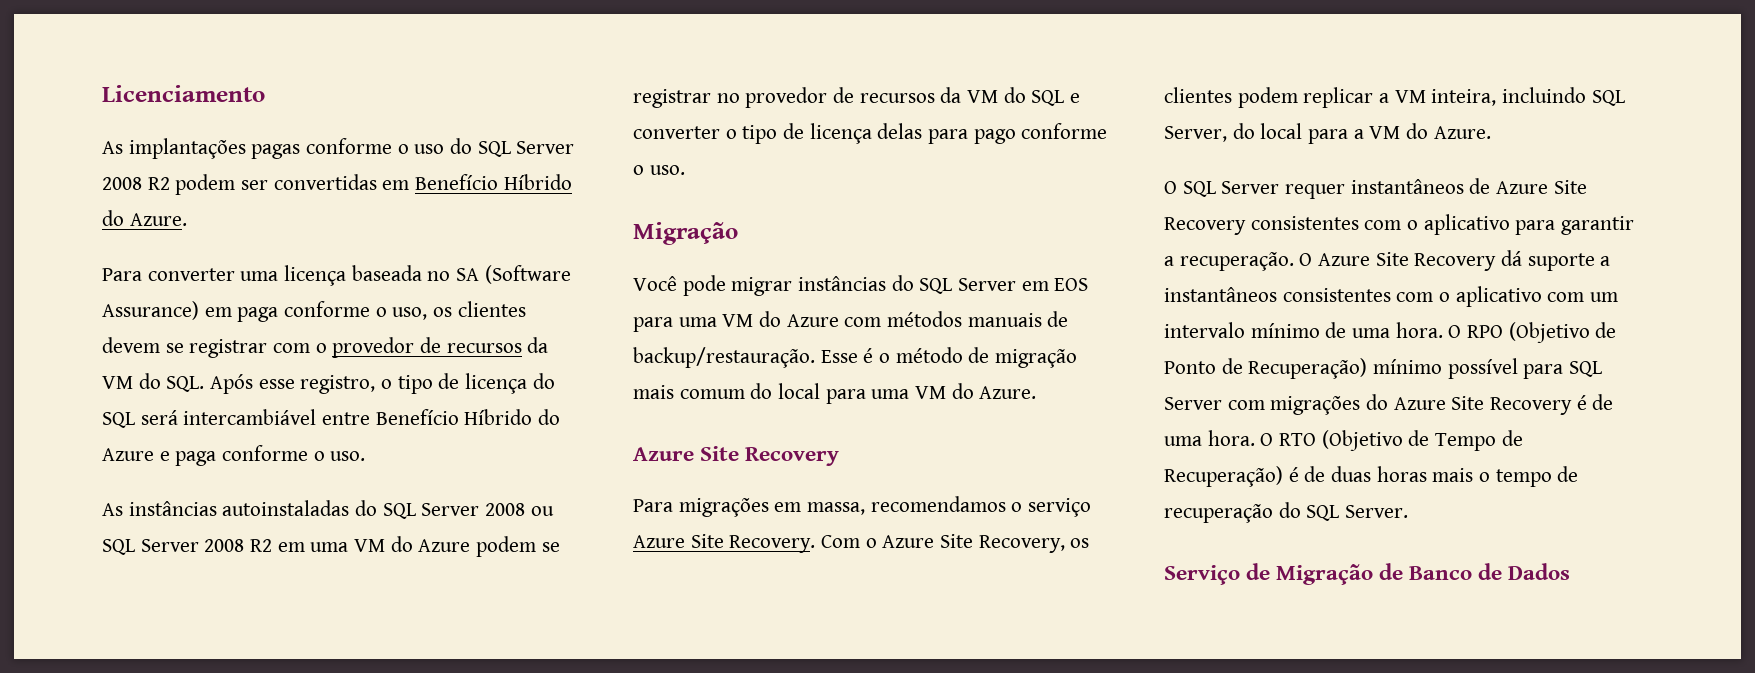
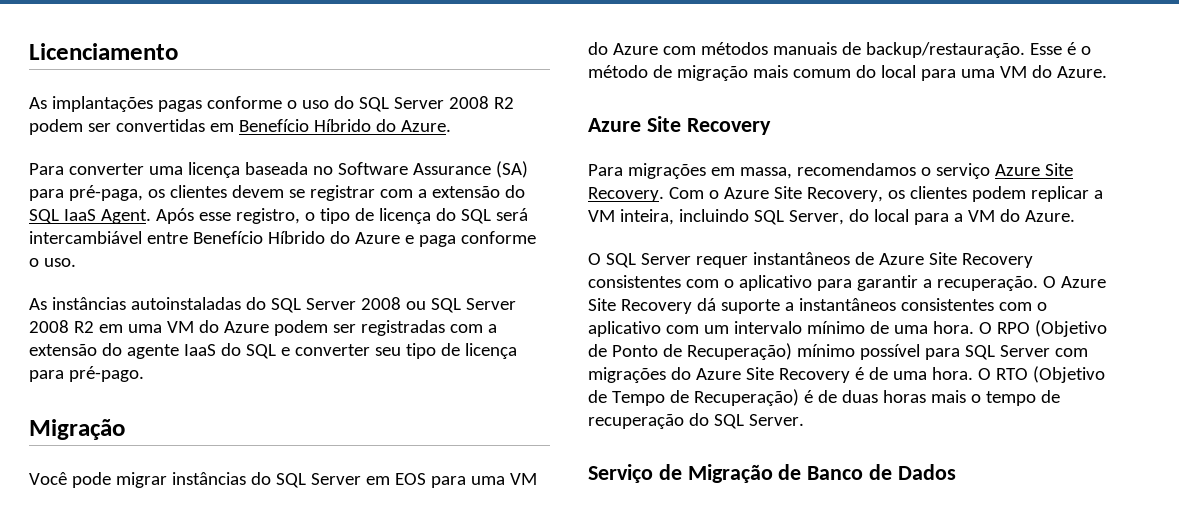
- Para converter uma licença baseada no SA (Software Assurance) em paga conforme o uso, os clientes devem se registrar com o provedor de recursos da VM do SQL. Após esse registro, o tipo de licença do SQL será intercambiável entre Benefício Híbrido do Azure e paga conforme o uso.
+ Para converter uma licença baseada no Software Assurance (SA) para pré-paga, os clientes devem se registrar com a extensão do SQL IaaS Agent. Após esse registro, o tipo de licença do SQL será intercambiável entre Benefício Híbrido do Azure e paga conforme o uso.
- As instâncias autoinstaladas do SQL Server 2008 ou SQL Server 2008 R2 em uma VM do Azure podem se registrar no provedor de recursos da VM do SQL e converter o tipo de licença delas para pago conforme o uso.
+ As instâncias autoinstaladas do SQL Server 2008 ou SQL Server 2008 R2 em uma VM do Azure podem ser registradas com a extensão do agente IaaS do SQL e converter seu tipo de licença para pré-pago.

